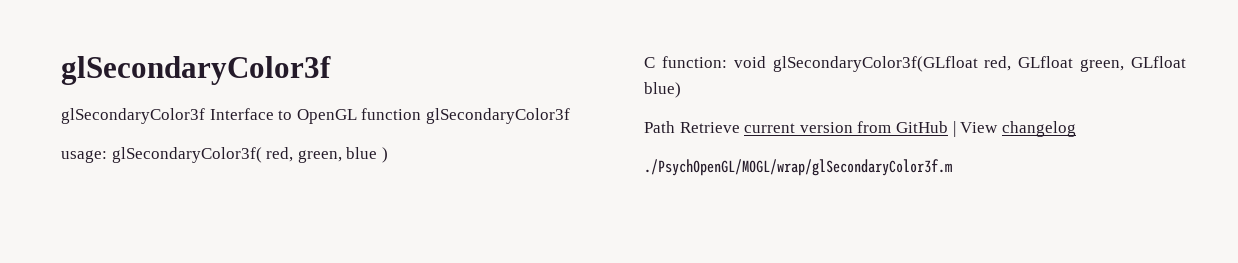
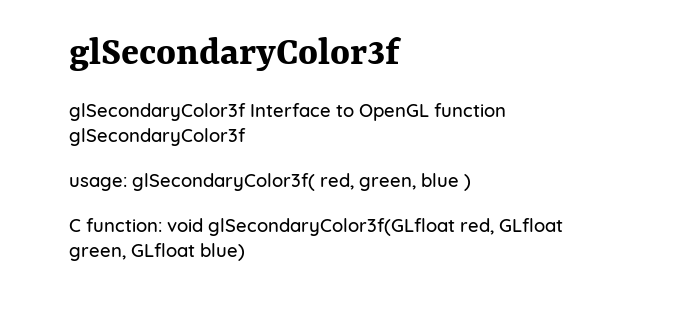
- Path Retrieve current version from GitHub | View changelog
- ./PsychOpenGL/MOGL/wrap/glSecondaryColor3f.m

